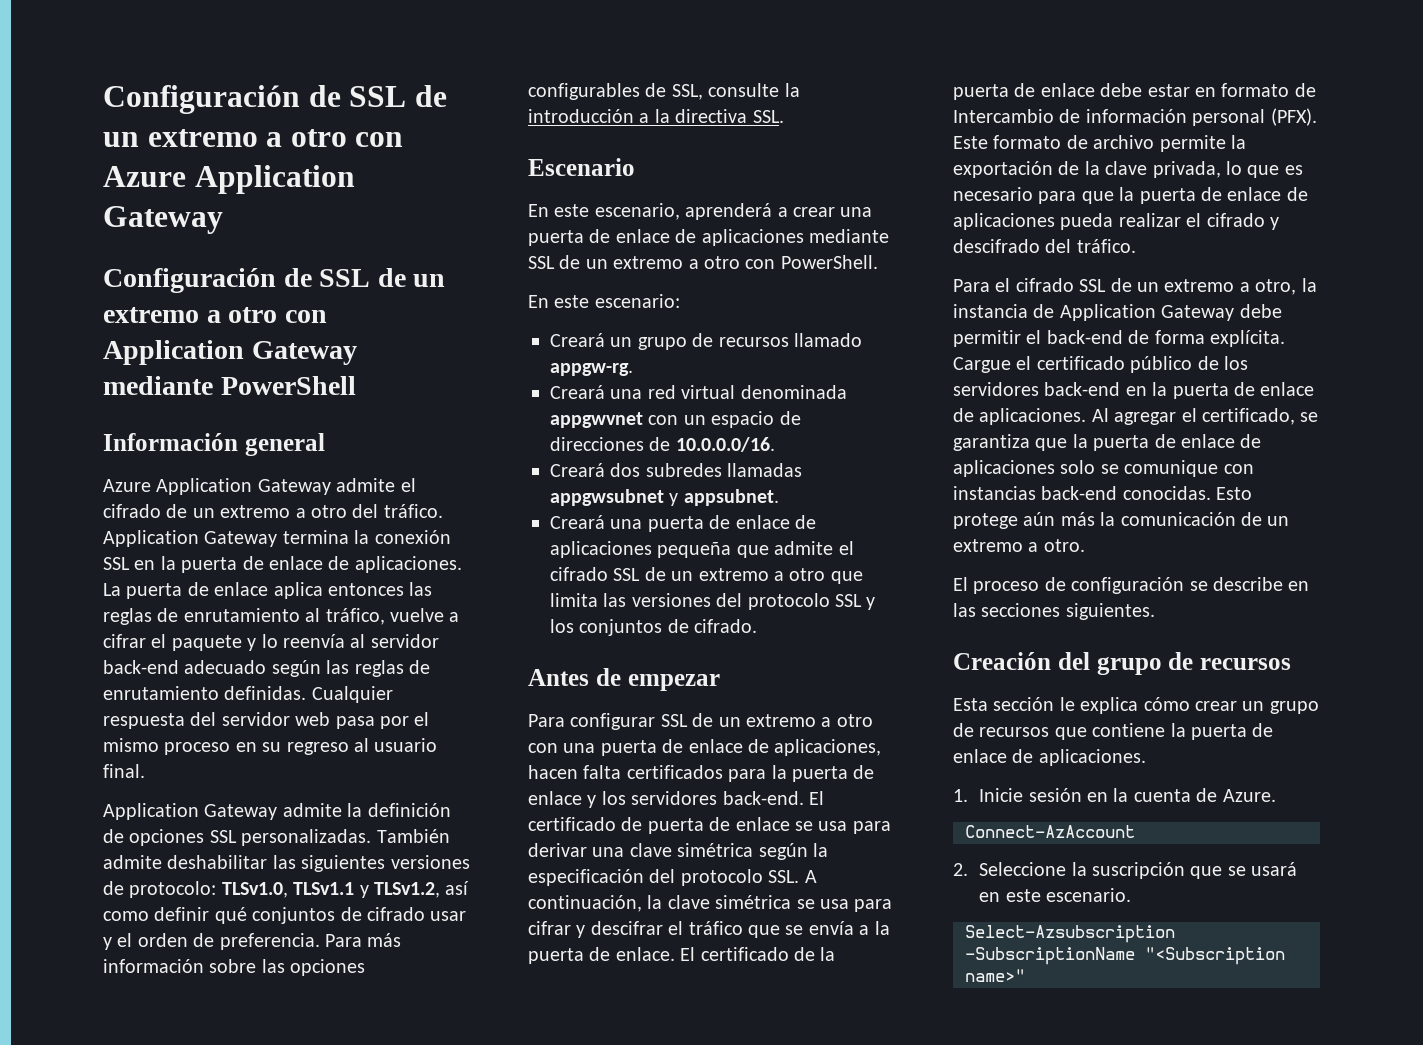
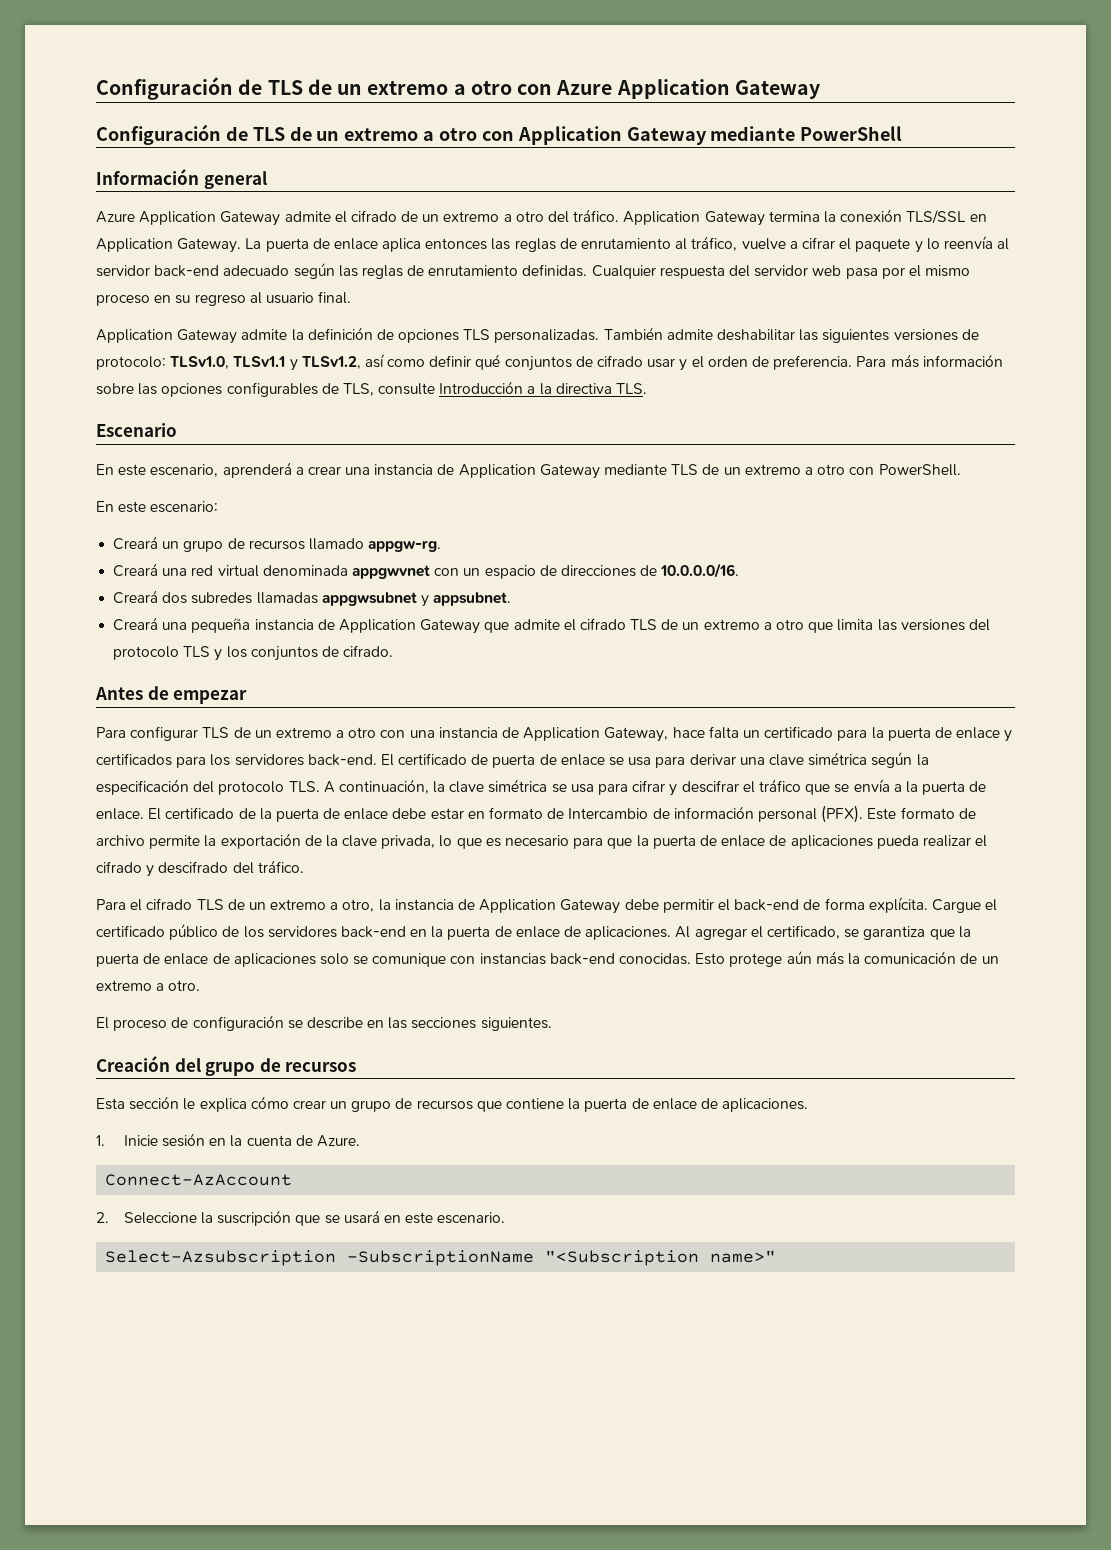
- Configuración de SSL de un extremo a otro con Azure Application Gateway
+ Configuración de TLS de un extremo a otro con Azure Application Gateway
- Configuración de SSL de un extremo a otro con Application Gateway mediante PowerShell
+ Configuración de TLS de un extremo a otro con Application Gateway mediante PowerShell
- Application Gateway termina la conexión SSL en la puerta de enlace de aplicaciones.
+ Application Gateway termina la conexión TLS/SSL en Application Gateway.
- Application Gateway admite la definición de opciones SSL personalizadas.
+ Application Gateway admite la definición de opciones TLS personalizadas.
- Para más información sobre las opciones configurables de SSL, consulte la introducción a la directiva SSL.
+ Para más información sobre las opciones configurables de TLS, consulte Introducción a la directiva TLS.
- En este escenario, aprenderá a crear una puerta de enlace de aplicaciones mediante SSL de un extremo a otro con PowerShell.
+ En este escenario, aprenderá a crear una instancia de Application Gateway mediante TLS de un extremo a otro con PowerShell.
- Creará una puerta de enlace de aplicaciones pequeña que admite el cifrado SSL de un extremo a otro que limita las versiones del protocolo SSL y los conjuntos de cifrado.
+ Creará una pequeña instancia de Application Gateway que admite el cifrado TLS de un extremo a otro que limita las versiones del protocolo TLS y los conjuntos de cifrado.
- Para configurar SSL de un extremo a otro con una puerta de enlace de aplicaciones, hacen falta certificados para la puerta de enlace y los servidores back-end.
+ Para configurar TLS de un extremo a otro con una instancia de Application Gateway, hace falta un certificado para la puerta de enlace y certificados para los servidores back-end.
- El certificado de puerta de enlace se usa para derivar una clave simétrica según la especificación del protocolo SSL. A continuación, la clave simétrica se usa para cifrar y descifrar el tráfico que se envía a la puerta de enlace.
+ El certificado de puerta de enlace se usa para derivar una clave simétrica según la especificación del protocolo TLS. A continuación, la clave simétrica se usa para cifrar y descifrar el tráfico que se envía a la puerta de enlace.
- Para el cifrado SSL de un extremo a otro, la instancia de Application Gateway debe permitir el back-end de forma explícita.
+ Para el cifrado TLS de un extremo a otro, la instancia de Application Gateway debe permitir el back-end de forma explícita.

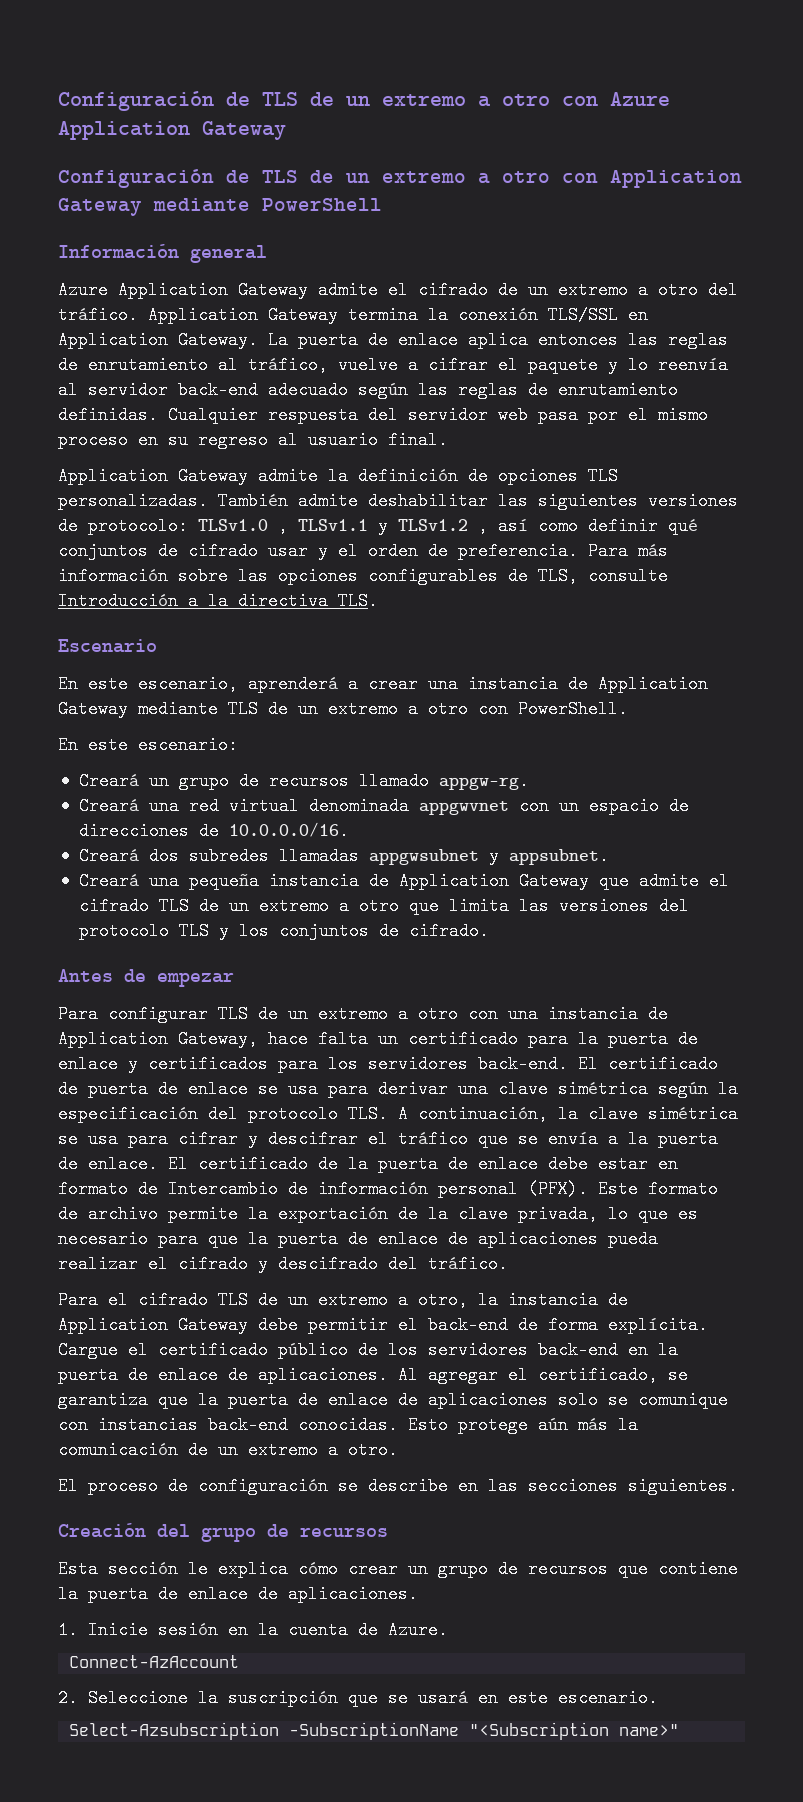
- También admite deshabilitar las siguientes versiones de protocolo: TLSv1.0, TLSv1.1 y TLSv1.2, así como definir qué conjuntos de cifrado usar y el orden de preferencia.
+ También admite deshabilitar las siguientes versiones de protocolo: TLSv1.0 , TLSv1.1 y TLSv1.2 , así como definir qué conjuntos de cifrado usar y el orden de preferencia.

